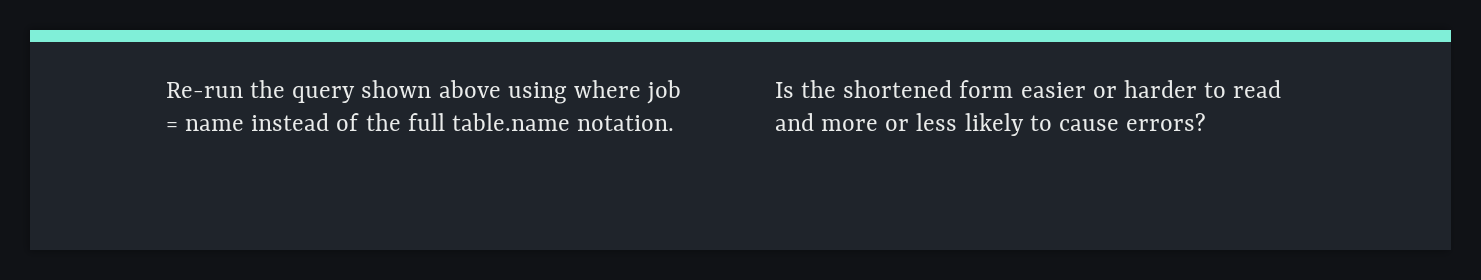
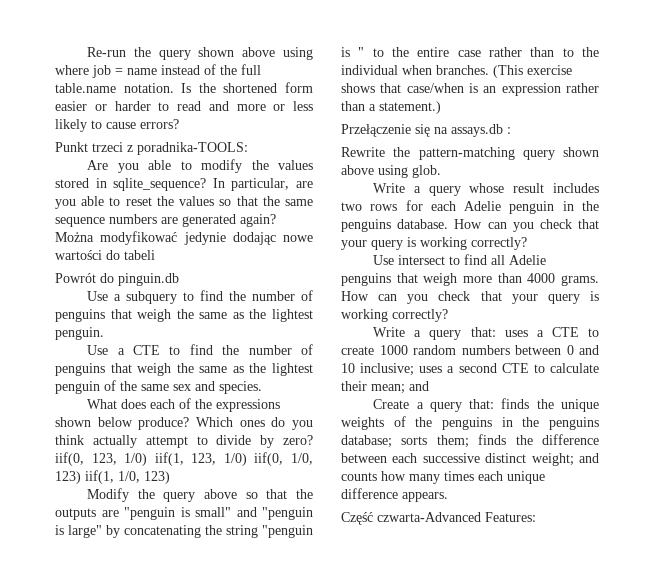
+ Punkt trzeci z poradnika-TOOLS:
+ Are you able to modify the values stored in sqlite_sequence? In particular, are you able to reset the values so that the same sequence numbers are generated again? Można modyfikować jedynie dodając nowe wartości do tabeli
+ Powrót do pinguin.db
+ Use a subquery to find the number of penguins that weigh the same as the lightest penguin.
+ Use a CTE to find the number of penguins that weigh the same as the lightest penguin of the same sex and species.
+ What does each of the expressions shown below produce? Which ones do you think actually attempt to divide by zero? iif(0, 123, 1/0) iif(1, 123, 1/0) iif(0, 1/0, 123) iif(1, 1/0, 123)
+ Modify the query above so that the outputs are "penguin is small" and "penguin is large" by concatenating the string "penguin is " to the entire case rather than to the individual when branches. (This exercise shows that case/when is an expression rather than a statement.)
+ Przełączenie się na assays.db :
+ Rewrite the pattern-matching query shown above using glob.
+ Write a query whose result includes two rows for each Adelie penguin in the penguins database. How can you check that your query is working correctly?
+ Use intersect to find all Adelie penguins that weigh more than 4000 grams. How can you check that your query is working correctly?
+ Write a query that: uses a CTE to create 1000 random numbers between 0 and 10 inclusive; uses a second CTE to calculate their mean; and
+ Create a query that: finds the unique weights of the penguins in the penguins database; sorts them; finds the difference between each successive distinct weight; and counts how many times each unique difference appears.
+ Część czwarta-Advanced Features:

